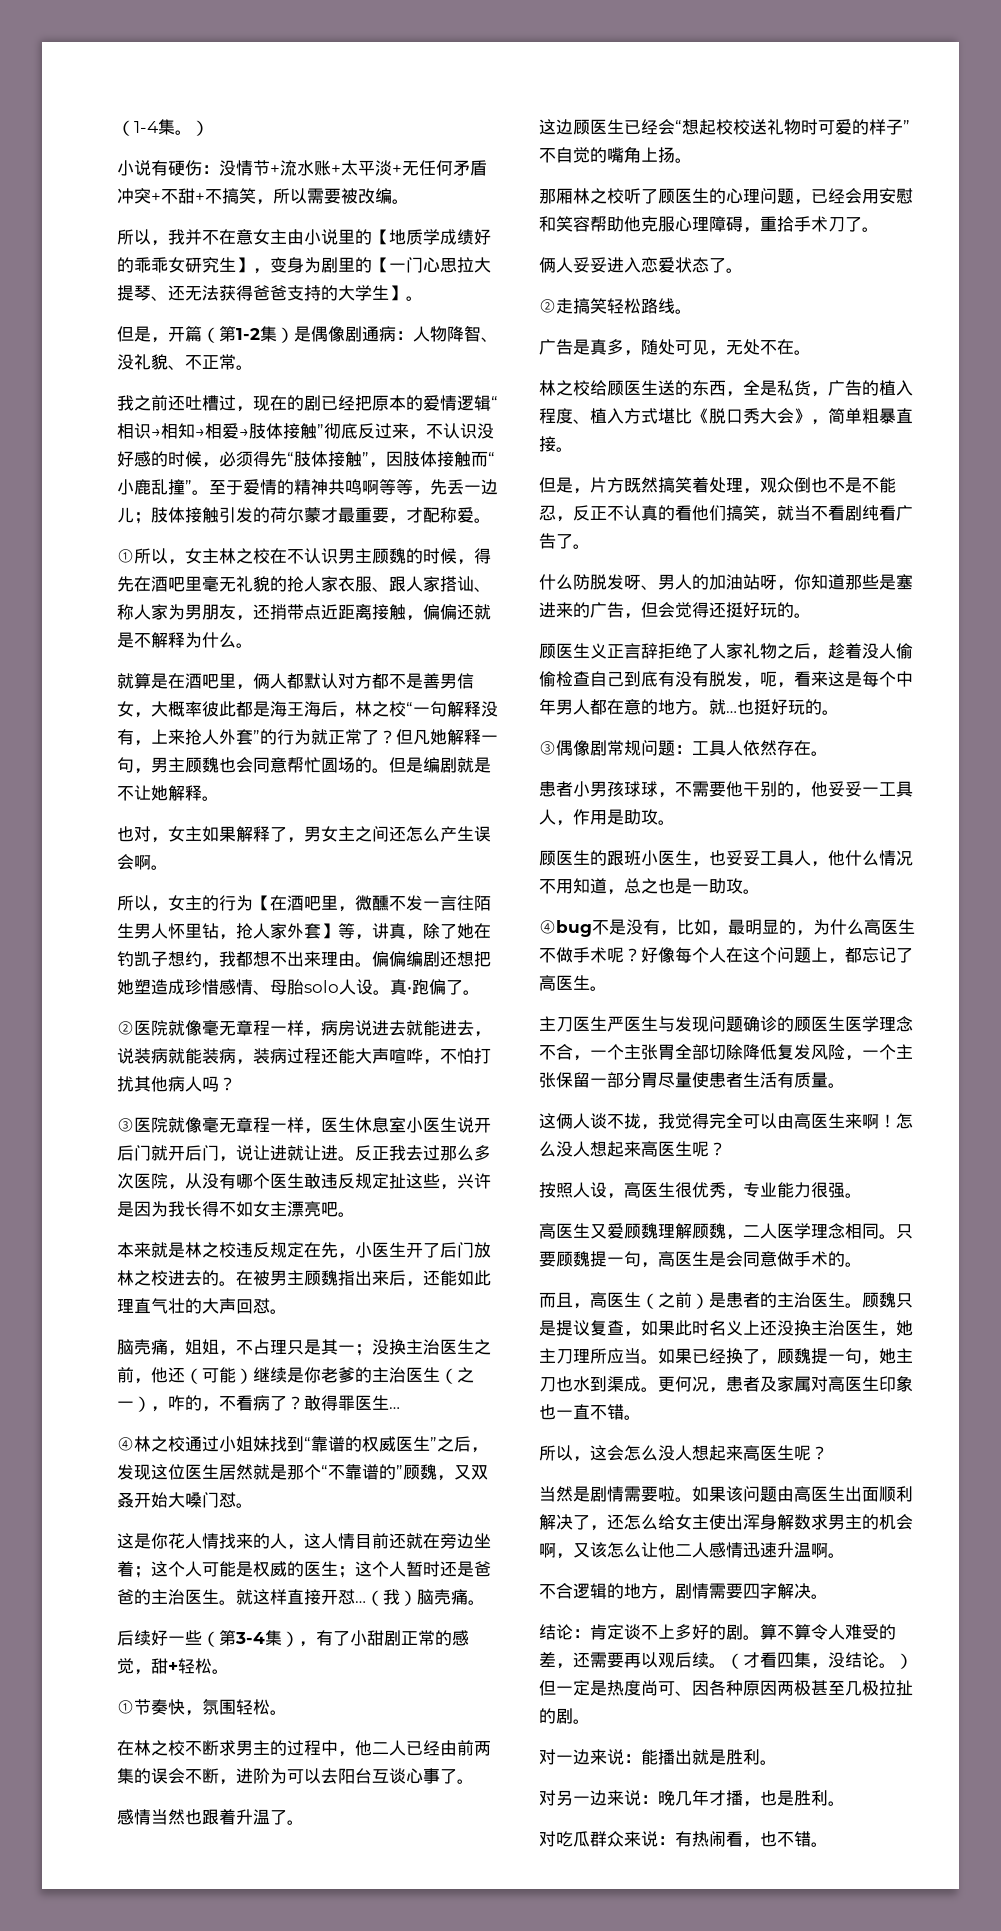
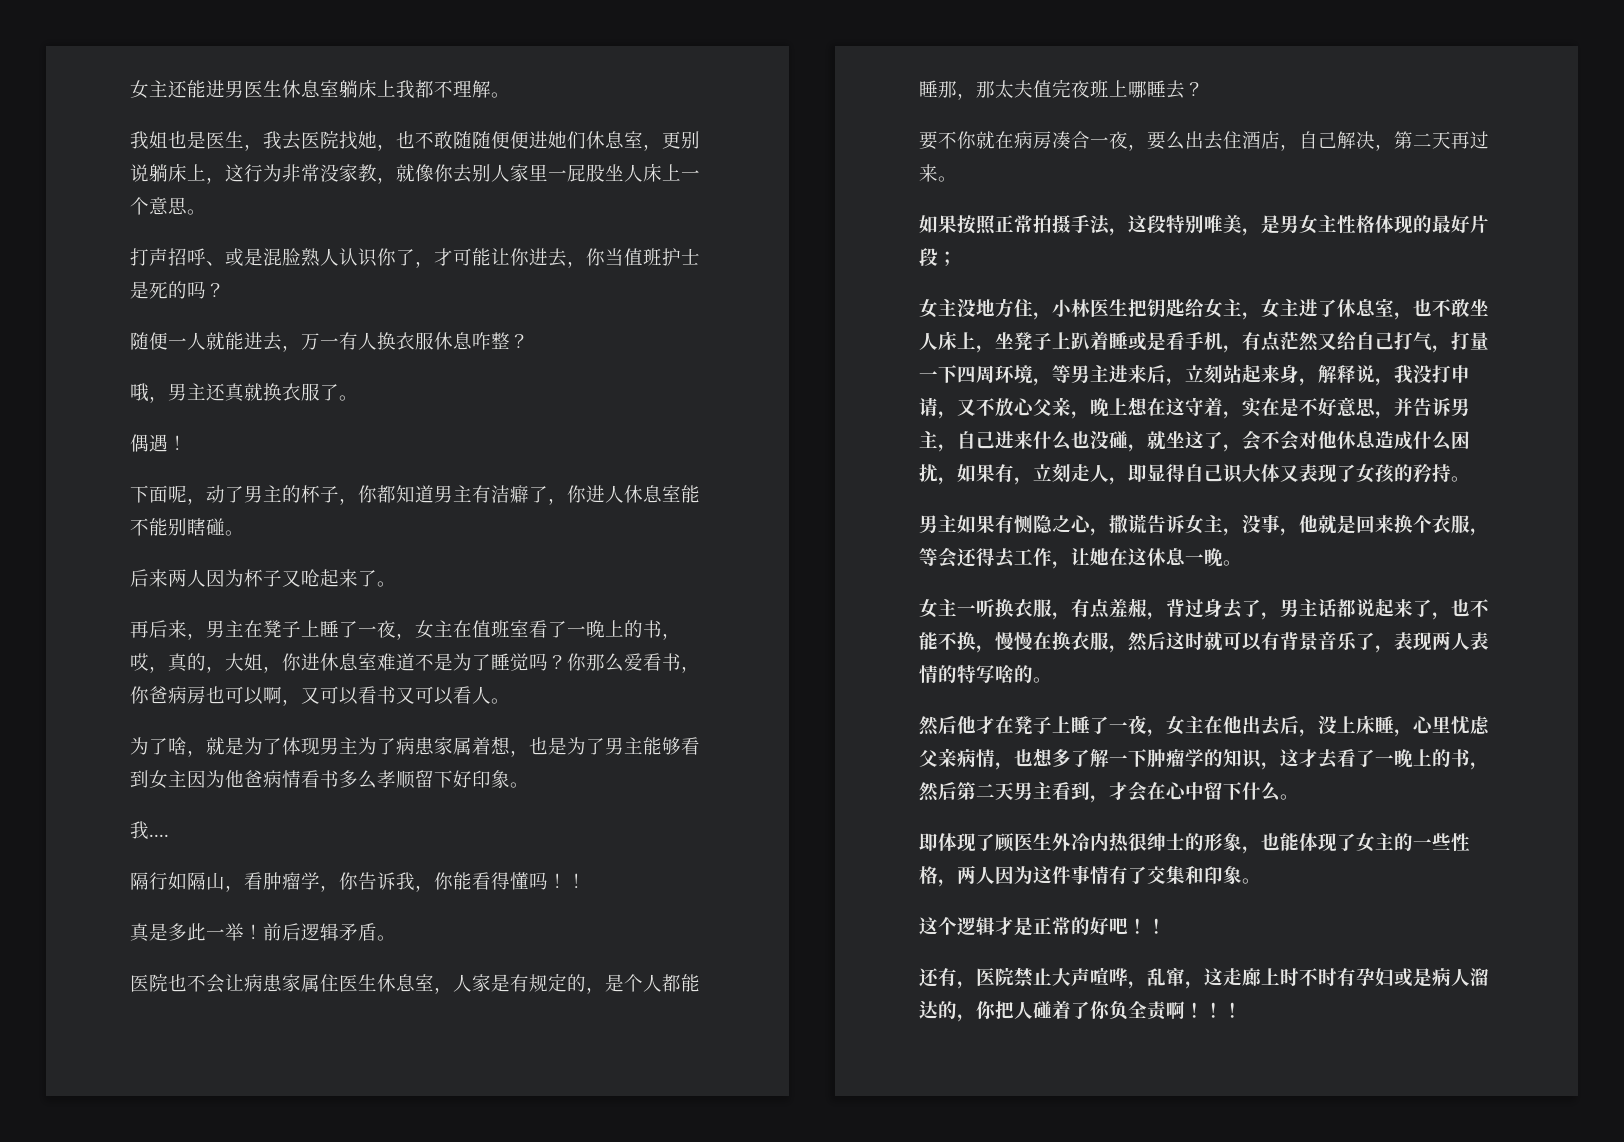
- （1-4集。）
- 小说有硬伤：没情节+流水账+太平淡+无任何矛盾冲突+不甜+不搞笑，所以需要被改编。
- 所以，我并不在意女主由小说里的【地质学成绩好的乖乖女研究生】，变身为剧里的【一门心思拉大提琴、还无法获得爸爸支持的大学生】。
- 但是，开篇（第1-2集）是偶像剧通病：人物降智、没礼貌、不正常。
- 我之前还吐槽过，现在的剧已经把原本的爱情逻辑“相识→相知→相爱→肢体接触”彻底反过来，不认识没好感的时候，必须得先“肢体接触”，因肢体接触而“小鹿乱撞”。至于爱情的精神共鸣啊等等，先丢一边儿；肢体接触引发的荷尔蒙才最重要，才配称爱。
- ①所以，女主林之校在不认识男主顾魏的时候，得先在酒吧里毫无礼貌的抢人家衣服、跟人家搭讪、称人家为男朋友，还捎带点近距离接触，偏偏还就是不解释为什么。
- 就算是在酒吧里，俩人都默认对方都不是善男信女，大概率彼此都是海王海后，林之校“一句解释没有，上来抢人外套”的行为就正常了？但凡她解释一句，男主顾魏也会同意帮忙圆场的。但是编剧就是不让她解释。
- 也对，女主如果解释了，男女主之间还怎么产生误会啊。
- 所以，女主的行为【在酒吧里，微醺不发一言往陌生男人怀里钻，抢人家外套】等，讲真，除了她在钓凯子想约，我都想不出来理由。偏偏编剧还想把她塑造成珍惜感情、母胎solo人设。真•跑偏了。
- ②医院就像毫无章程一样，病房说进去就能进去，说装病就能装病，装病过程还能大声喧哗，不怕打扰其他病人吗？
- ③医院就像毫无章程一样，医生休息室小医生说开后门就开后门，说让进就让进。反正我去过那么多次医院，从没有哪个医生敢违反规定扯这些，兴许是因为我长得不如女主漂亮吧。
- 本来就是林之校违反规定在先，小医生开了后门放林之校进去的。在被男主顾魏指出来后，还能如此理直气壮的大声回怼。
- 脑壳痛，姐姐，不占理只是其一；没换主治医生之前，他还（可能）继续是你老爹的主治医生（之一），咋的，不看病了？敢得罪医生…
- ④林之校通过小姐妹找到“靠谱的权威医生”之后，发现这位医生居然就是那个“不靠谱的”顾魏，又双叒开始大嗓门怼。
- 这是你花人情找来的人，这人情目前还就在旁边坐着；这个人可能是权威的医生；这个人暂时还是爸爸的主治医生。就这样直接开怼…（我）脑壳痛。
- 后续好一些（第3-4集），有了小甜剧正常的感觉，甜+轻松。
- ①节奏快，氛围轻松。
- 在林之校不断求男主的过程中，他二人已经由前两集的误会不断，进阶为可以去阳台互谈心事了。
- 感情当然也跟着升温了。
- 这边顾医生已经会“想起校校送礼物时可爱的样子”不自觉的嘴角上扬。
- 那厢林之校听了顾医生的心理问题，已经会用安慰和笑容帮助他克服心理障碍，重拾手术刀了。
- 俩人妥妥进入恋爱状态了。
- ②走搞笑轻松路线。
- 广告是真多，随处可见，无处不在。
- 林之校给顾医生送的东西，全是私货，广告的植入程度、植入方式堪比《脱口秀大会》，简单粗暴直接。
- 但是，片方既然搞笑着处理，观众倒也不是不能忍，反正不认真的看他们搞笑，就当不看剧纯看广告了。
- 什么防脱发呀、男人的加油站呀，你知道那些是塞进来的广告，但会觉得还挺好玩的。
- 顾医生义正言辞拒绝了人家礼物之后，趁着没人偷偷检查自己到底有没有脱发，呃，看来这是每个中年男人都在意的地方。就…也挺好玩的。
- ③偶像剧常规问题：工具人依然存在。
- 患者小男孩球球，不需要他干别的，他妥妥一工具人，作用是助攻。
- 顾医生的跟班小医生，也妥妥工具人，他什么情况不用知道，总之也是一助攻。
- ④bug不是没有，比如，最明显的，为什么高医生不做手术呢？好像每个人在这个问题上，都忘记了高医生。
- 主刀医生严医生与发现问题确诊的顾医生医学理念不合，一个主张胃全部切除降低复发风险，一个主张保留一部分胃尽量使患者生活有质量。
- 这俩人谈不拢，我觉得完全可以由高医生来啊！怎么没人想起来高医生呢？
- 按照人设，高医生很优秀，专业能力很强。
- 高医生又爱顾魏理解顾魏，二人医学理念相同。只要顾魏提一句，高医生是会同意做手术的。
- 而且，高医生（之前）是患者的主治医生。顾魏只是提议复查，如果此时名义上还没换主治医生，她主刀理所应当。如果已经换了，顾魏提一句，她主刀也水到渠成。更何况，患者及家属对高医生印象也一直不错。
- 所以，这会怎么没人想起来高医生呢？
- 当然是剧情需要啦。如果该问题由高医生出面顺利解决了，还怎么给女主使出浑身解数求男主的机会啊，又该怎么让他二人感情迅速升温啊。
- 不合逻辑的地方，剧情需要四字解决。
- 结论：肯定谈不上多好的剧。算不算令人难受的差，还需要再以观后续。（才看四集，没结论。）但一定是热度尚可、因各种原因两极甚至几极拉扯的剧。
- 对一边来说：能播出就是胜利。
- 对另一边来说：晚几年才播，也是胜利。
- 对吃瓜群众来说：有热闹看，也不错。
+ 女主还能进男医生休息室躺床上我都不理解。
+ 我姐也是医生，我去医院找她，也不敢随随便便进她们休息室，更别说躺床上，这行为非常没家教，就像你去别人家里一屁股坐人床上一个意思。
+ 打声招呼、或是混脸熟人认识你了，才可能让你进去，你当值班护士是死的吗？
+ 随便一人就能进去，万一有人换衣服休息咋整？
+ 哦，男主还真就换衣服了。
+ 偶遇！
+ 下面呢，动了男主的杯子，你都知道男主有洁癖了，你进人休息室能不能别瞎碰。
+ 后来两人因为杯子又呛起来了。
+ 再后来，男主在凳子上睡了一夜，女主在值班室看了一晚上的书，哎，真的，大姐，你进休息室难道不是为了睡觉吗？你那么爱看书，你爸病房也可以啊，又可以看书又可以看人。
+ 为了啥，就是为了体现男主为了病患家属着想，也是为了男主能够看到女主因为他爸病情看书多么孝顺留下好印象。
+ 我....
+ 隔行如隔山，看肿瘤学，你告诉我，你能看得懂吗！！
+ 真是多此一举！前后逻辑矛盾。
+ 医院也不会让病患家属住医生休息室，人家是有规定的，是个人都能睡那，那太夫值完夜班上哪睡去？
+ 要不你就在病房凑合一夜，要么出去住酒店，自己解决，第二天再过来。
+ 如果按照正常拍摄手法，这段特别唯美，是男女主性格体现的最好片段；
+ 女主没地方住，小林医生把钥匙给女主，女主进了休息室，也不敢坐人床上，坐凳子上趴着睡或是看手机，有点茫然又给自己打气，打量一下四周环境，等男主进来后，立刻站起来身，解释说，我没打申请，又不放心父亲，晚上想在这守着，实在是不好意思，并告诉男主，自己进来什么也没碰，就坐这了，会不会对他休息造成什么困扰，如果有，立刻走人，即显得自己识大体又表现了女孩的矜持。
+ 男主如果有恻隐之心，撒谎告诉女主，没事，他就是回来换个衣服，等会还得去工作，让她在这休息一晚。
+ 女主一听换衣服，有点羞赧，背过身去了，男主话都说起来了，也不能不换，慢慢在换衣服，然后这时就可以有背景音乐了，表现两人表情的特写啥的。
+ 然后他才在凳子上睡了一夜，女主在他出去后，没上床睡，心里忧虑父亲病情，也想多了解一下肿瘤学的知识，这才去看了一晚上的书，然后第二天男主看到，才会在心中留下什么。
+ 即体现了顾医生外冷内热很绅士的形象，也能体现了女主的一些性格，两人因为这件事情有了交集和印象。
+ 这个逻辑才是正常的好吧！！
+ 还有，医院禁止大声喧哗，乱窜，这走廊上时不时有孕妇或是病人溜达的，你把人碰着了你负全责啊！！！

